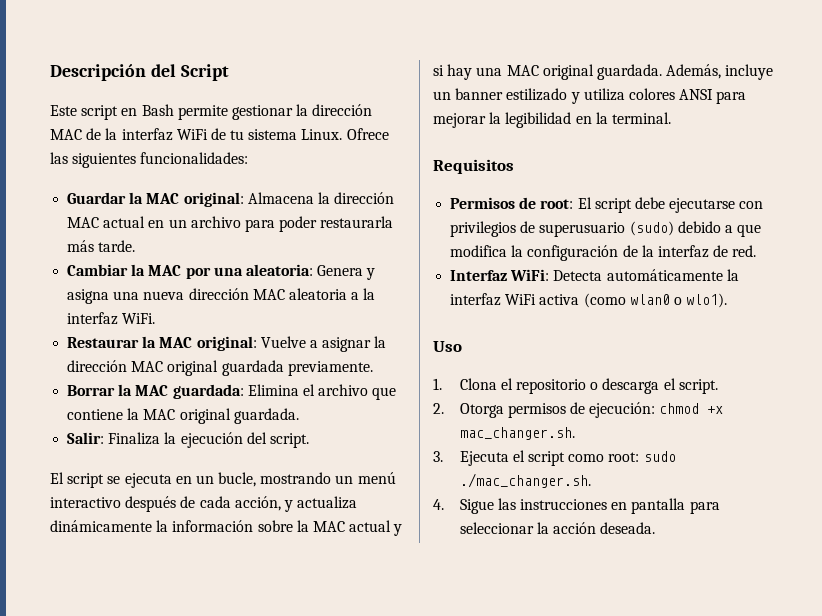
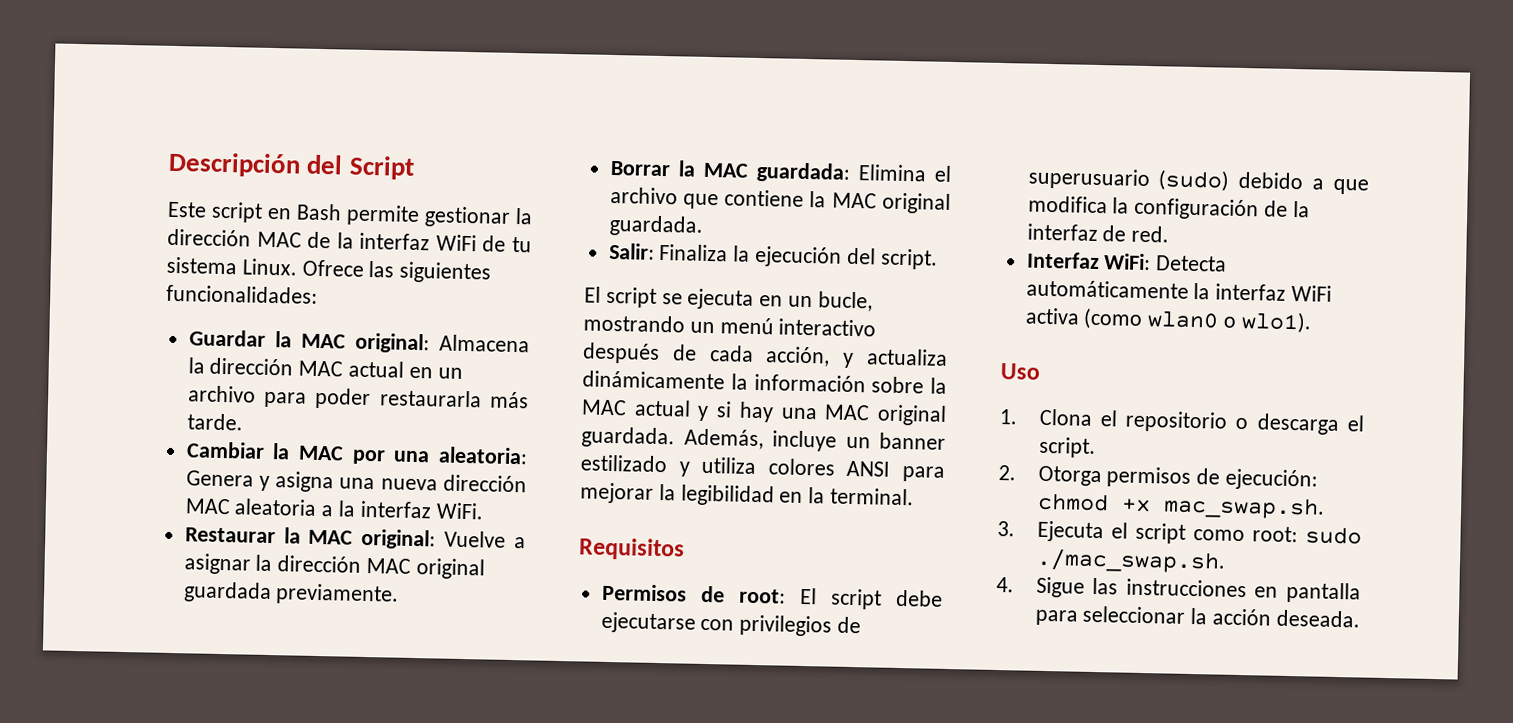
- 2. Otorga permisos de ejecución: chmod +x mac_changer.sh.
+ 2. Otorga permisos de ejecución: chmod +x mac_swap.sh.
- 3. Ejecuta el script como root: sudo ./mac_changer.sh.
+ 3. Ejecuta el script como root: sudo ./mac_swap.sh.

